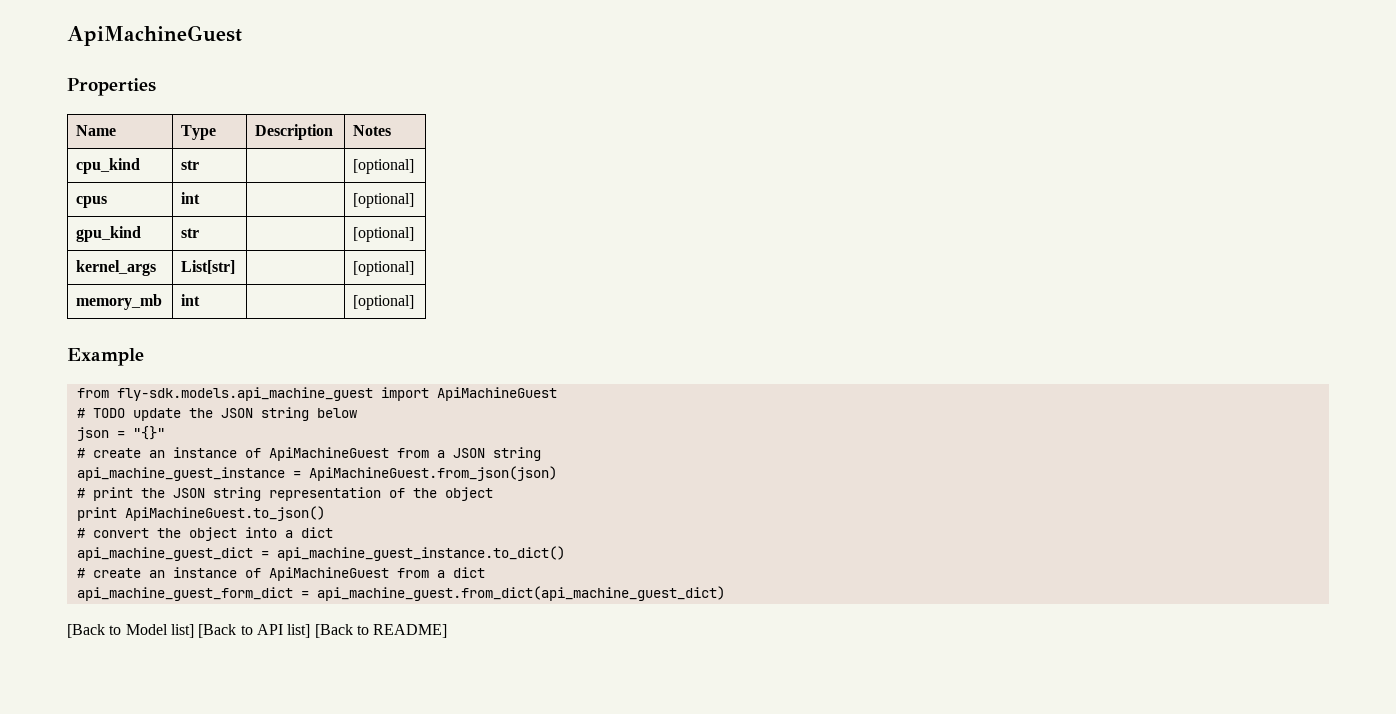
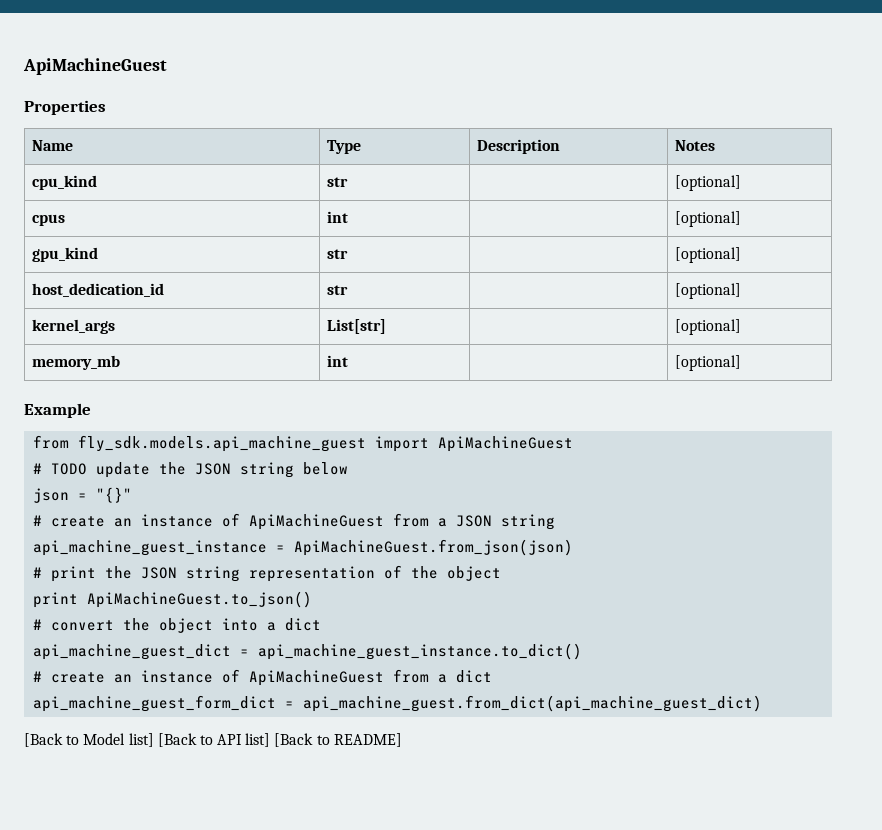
+ host_dedication_id | str | | [optional]
- from fly-sdk.models.api_machine_guest import ApiMachineGuest
+ from fly_sdk.models.api_machine_guest import ApiMachineGuest

